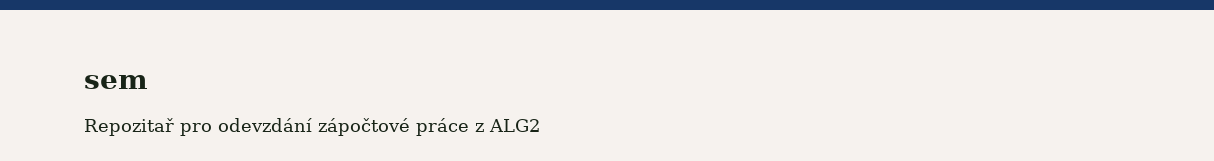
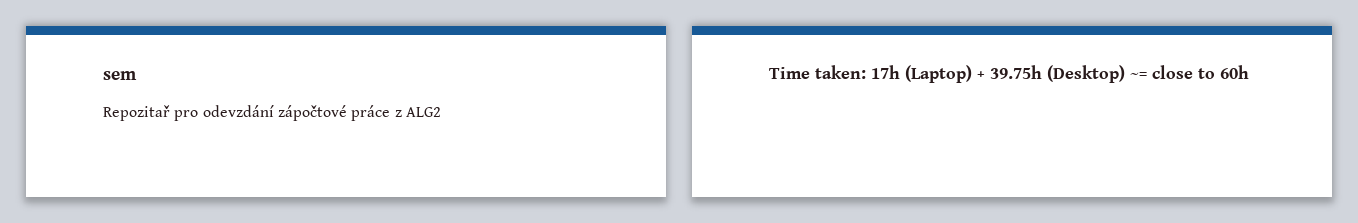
+ Time taken: 17h (Laptop) + 39.75h (Desktop) ~= close to 60h

